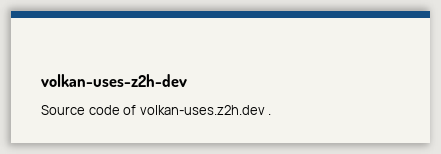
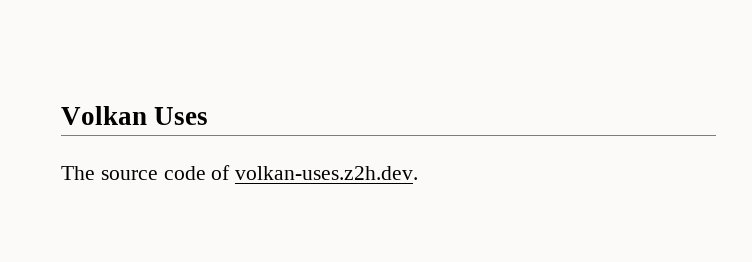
- volkan-uses-z2h-dev
- Source code of volkan-uses.z2h.dev .
+ Volkan Uses
+ The source code of volkan-uses.z2h.dev.

